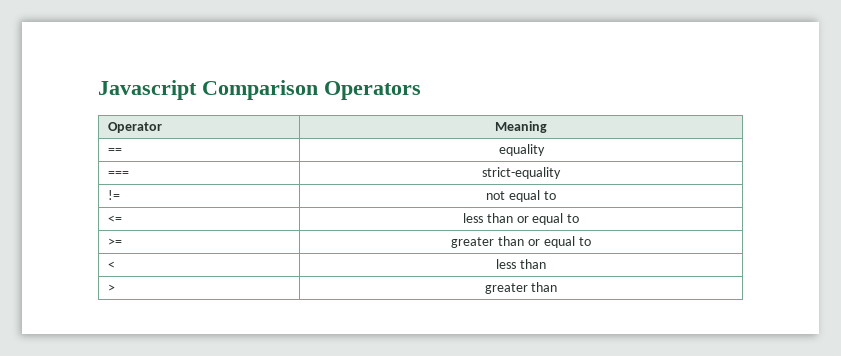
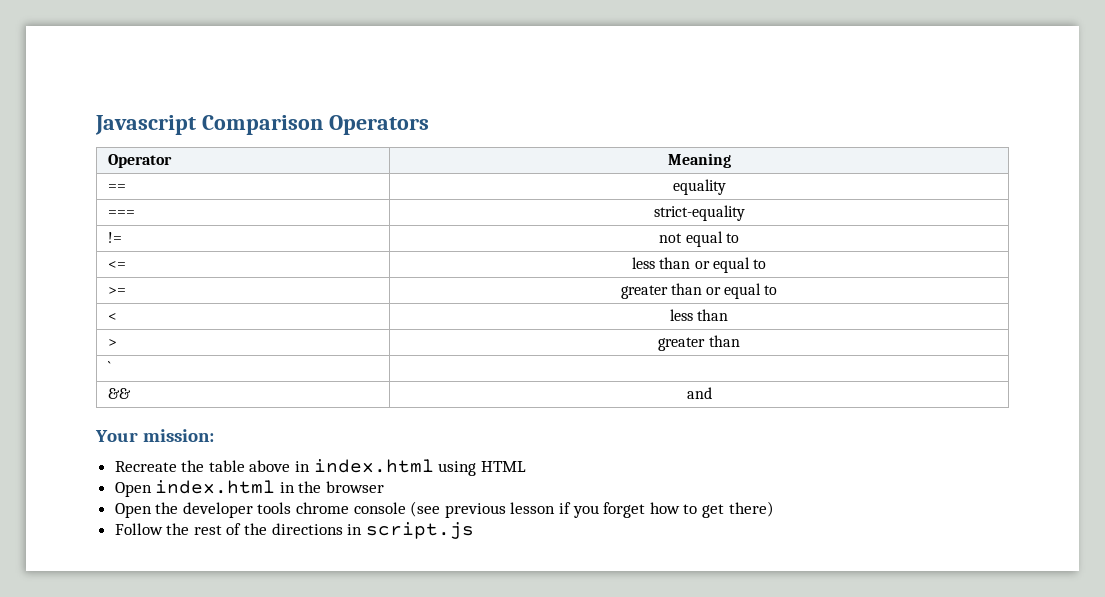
+ ` |
+ && | and
+ Your mission:
+ Recreate the table above in index.html using HTML
+ Open index.html in the browser
+ Open the developer tools chrome console (see previous lesson if you forget how to get there)
+ Follow the rest of the directions in script.js

